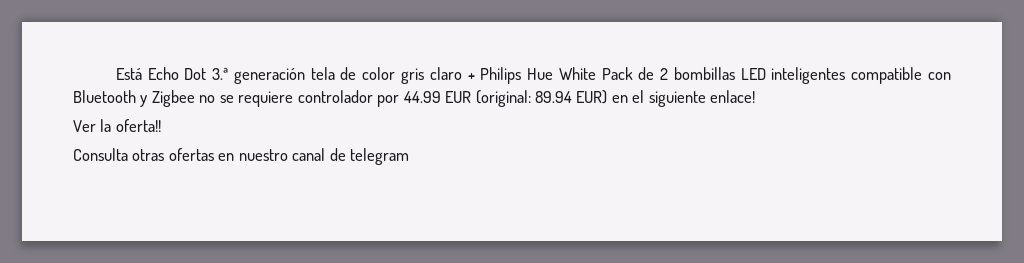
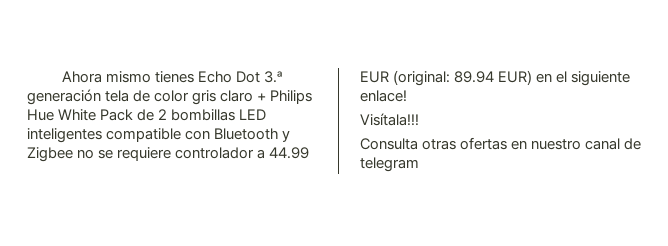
- Está Echo Dot 3.ª generación tela de color gris claro + Philips Hue White Pack de 2 bombillas LED inteligentes compatible con Bluetooth y Zigbee no se requiere controlador por 44.99 EUR (original: 89.94 EUR) en el siguiente enlace!
+ Ahora mismo tienes Echo Dot 3.ª generación tela de color gris claro + Philips Hue White Pack de 2 bombillas LED inteligentes compatible con Bluetooth y Zigbee no se requiere controlador a 44.99 EUR (original: 89.94 EUR) en el siguiente enlace!
- Ver la oferta!!
+ Visítala!!!

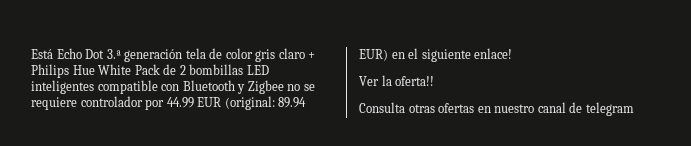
- Ahora mismo tienes Echo Dot 3.ª generación tela de color gris claro + Philips Hue White Pack de 2 bombillas LED inteligentes compatible con Bluetooth y Zigbee no se requiere controlador a 44.99 EUR (original: 89.94 EUR) en el siguiente enlace!
+ Está Echo Dot 3.ª generación tela de color gris claro + Philips Hue White Pack de 2 bombillas LED inteligentes compatible con Bluetooth y Zigbee no se requiere controlador por 44.99 EUR (original: 89.94 EUR) en el siguiente enlace!
- Visítala!!!
+ Ver la oferta!!

